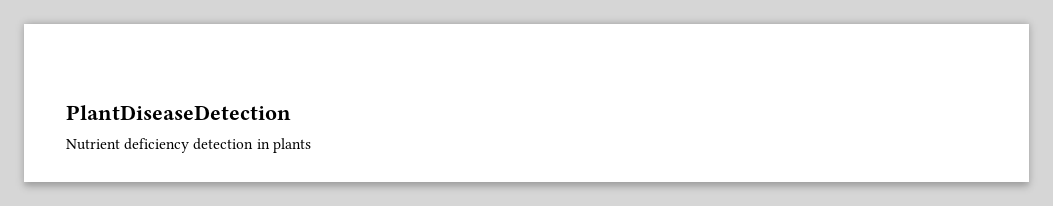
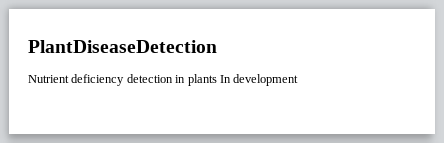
- Nutrient deficiency detection in plants
+ Nutrient deficiency detection in plants In development

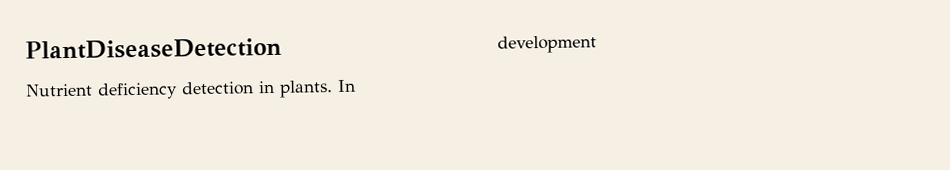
- Nutrient deficiency detection in plants In development
+ Nutrient deficiency detection in plants. In development

